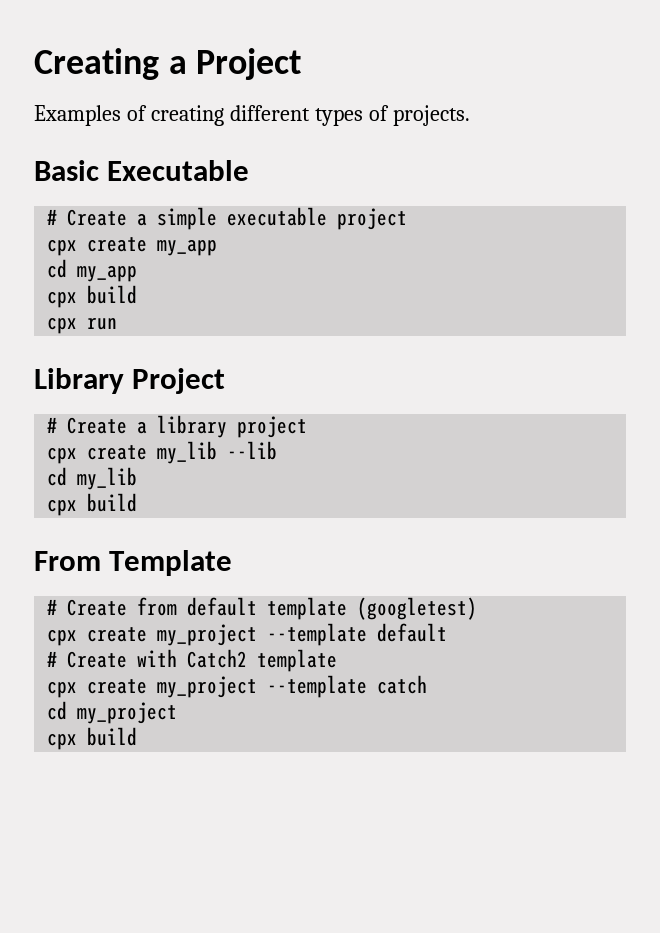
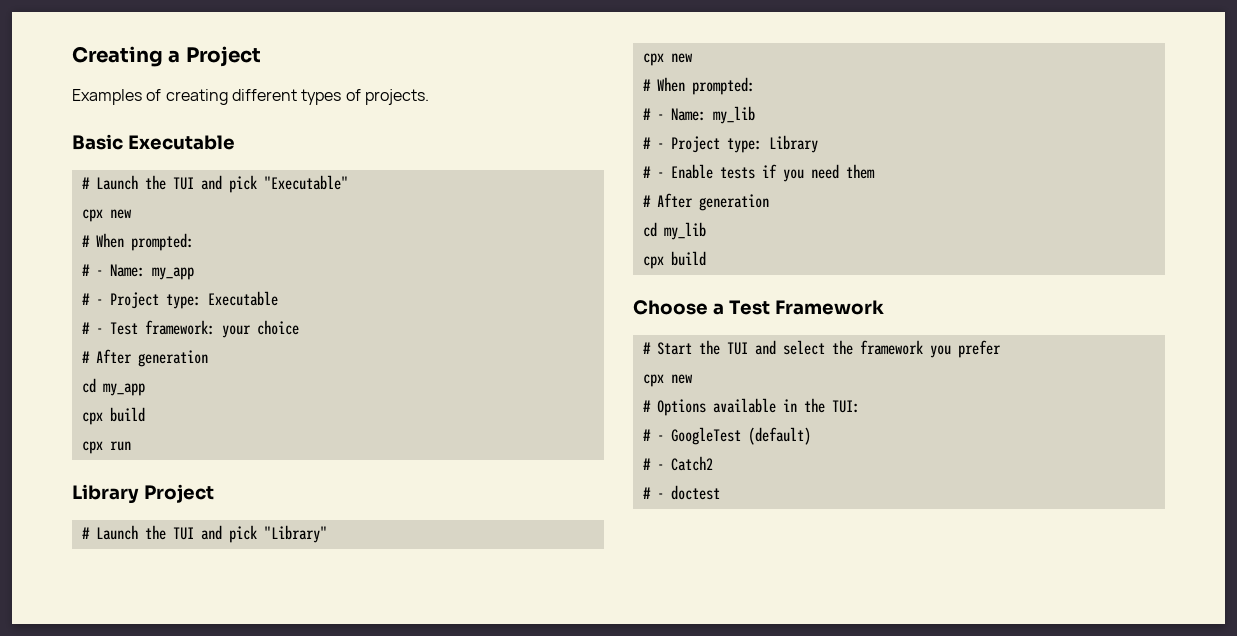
- # Create a simple executable project
- cpx create my_app
+ # Launch the TUI and pick "Executable"
+ cpx new
+ # When prompted:
+ # - Name: my_app
+ # - Project type: Executable
+ # - Test framework: your choice
+ # After generation
- # Create a library project
- cpx create my_lib --lib
+ # Launch the TUI and pick "Library"
+ cpx new
+ # When prompted:
+ # - Name: my_lib
+ # - Project type: Library
+ # - Enable tests if you need them
+ # After generation
  cd my_lib
  cpx build
- From Template
- # Create from default template (googletest)
- cpx create my_project --template default
- # Create with Catch2 template
- cpx create my_project --template catch
- cd my_project
- cpx build
+ Choose a Test Framework
+ # Start the TUI and select the framework you prefer
+ cpx new
+ # Options available in the TUI:
+ # - GoogleTest (default)
+ # - Catch2
+ # - doctest

